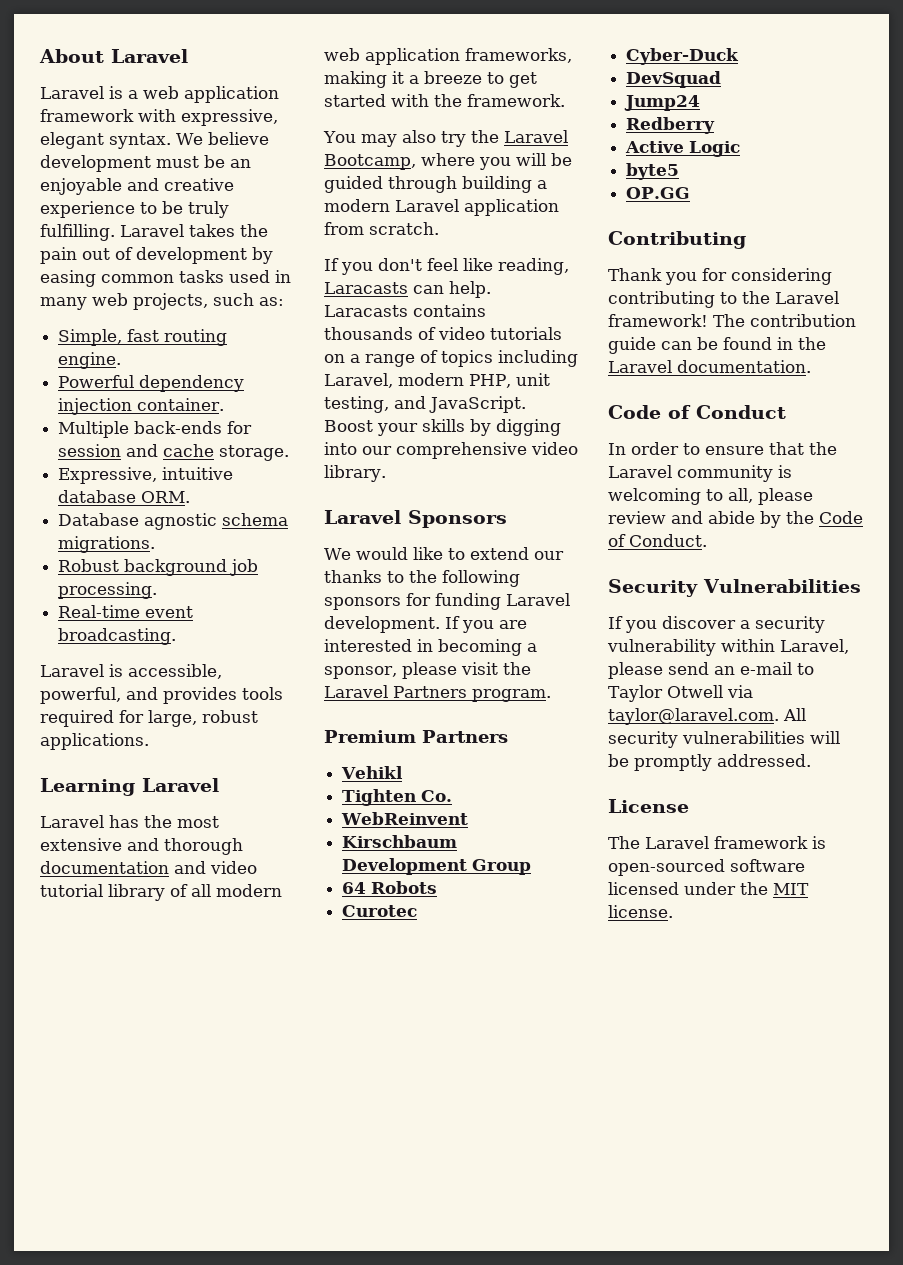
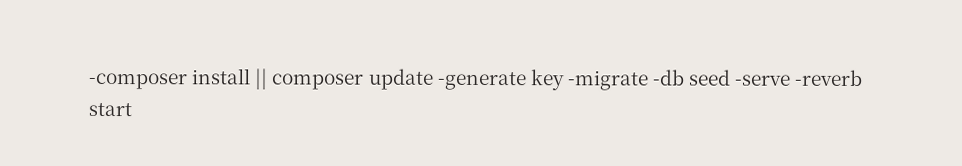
- About Laravel
- Laravel is a web application framework with expressive, elegant syntax. We believe development must be an enjoyable and creative experience to be truly fulfilling. Laravel takes the pain out of development by easing common tasks used in many web projects, such as:
- Simple, fast routing engine.
- Powerful dependency injection container.
- Multiple back-ends for session and cache storage.
- Expressive, intuitive database ORM.
- Database agnostic schema migrations.
- Robust background job processing.
- Real-time event broadcasting.
- Laravel is accessible, powerful, and provides tools required for large, robust applications.
- Learning Laravel
- Laravel has the most extensive and thorough documentation and video tutorial library of all modern web application frameworks, making it a breeze to get started with the framework.
- You may also try the Laravel Bootcamp, where you will be guided through building a modern Laravel application from scratch.
- If you don't feel like reading, Laracasts can help. Laracasts contains thousands of video tutorials on a range of topics including Laravel, modern PHP, unit testing, and JavaScript. Boost your skills by digging into our comprehensive video library.
- Laravel Sponsors
- We would like to extend our thanks to the following sponsors for funding Laravel development. If you are interested in becoming a sponsor, please visit the Laravel Partners program.
- Premium Partners
- Vehikl
- Tighten Co.
- WebReinvent
- Kirschbaum Development Group
- 64 Robots
- Curotec
- Cyber-Duck
- DevSquad
- Jump24
- Redberry
- Active Logic
- byte5
- OP.GG
- Contributing
- Thank you for considering contributing to the Laravel framework! The contribution guide can be found in the Laravel documentation.
- Code of Conduct
- In order to ensure that the Laravel community is welcoming to all, please review and abide by the Code of Conduct.
- Security Vulnerabilities
- If you discover a security vulnerability within Laravel, please send an e-mail to Taylor Otwell via taylor@laravel.com. All security vulnerabilities will be promptly addressed.
- License
- The Laravel framework is open-sourced software licensed under the MIT license.
+ -composer install || composer update -generate key -migrate -db seed -serve -reverb start

